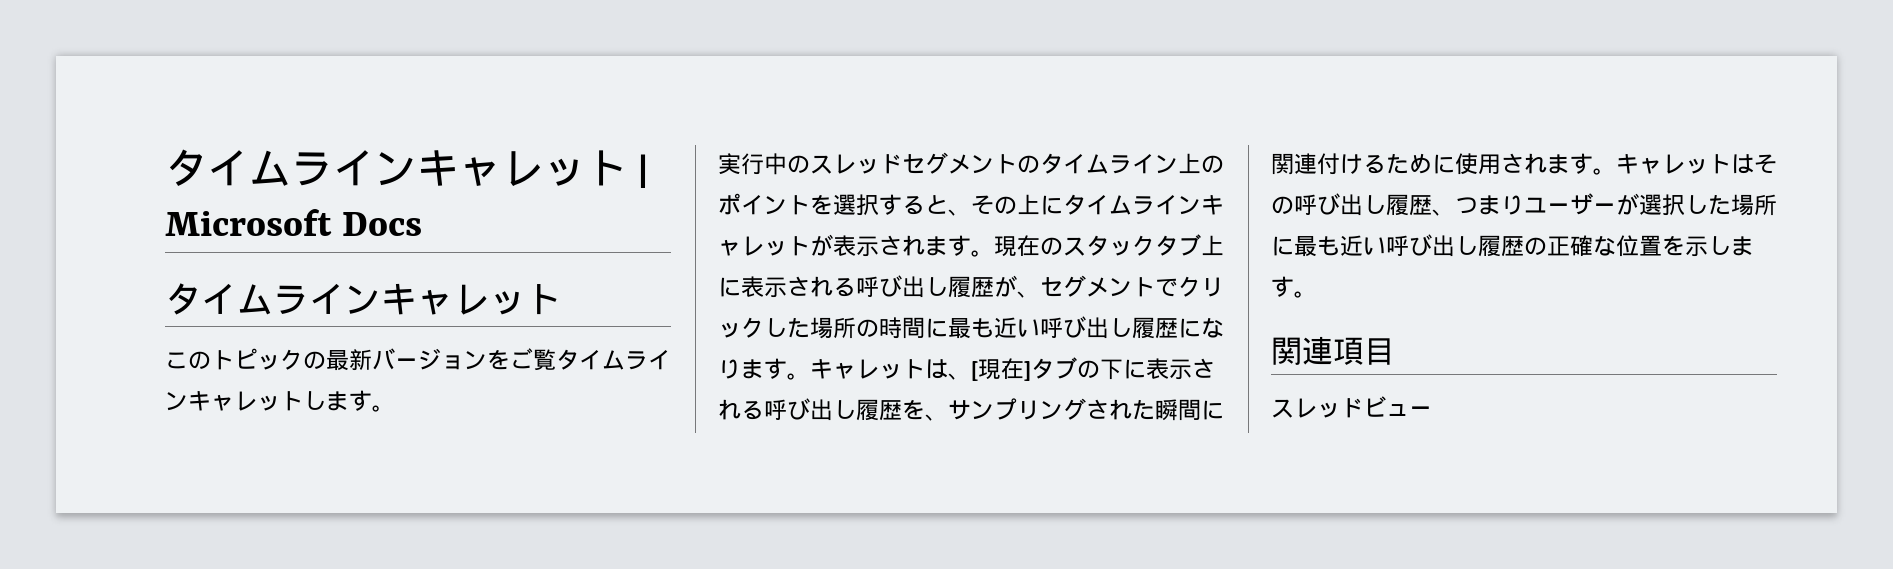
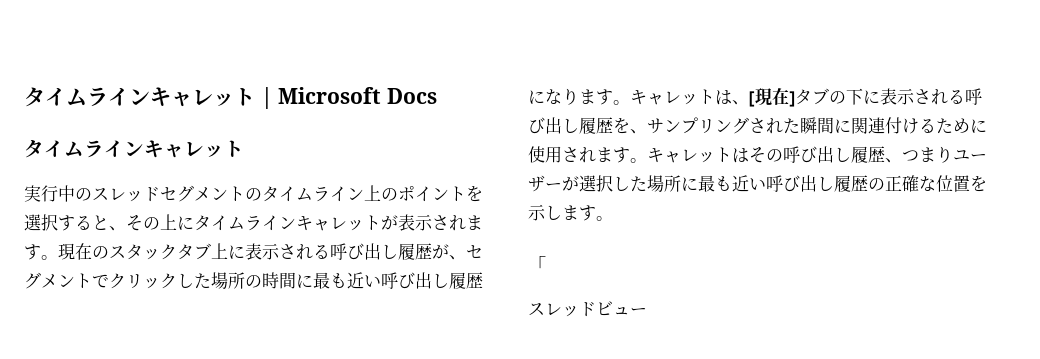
- このトピックの最新バージョンをご覧タイムラインキャレットします。
- 関連項目
+ 「

